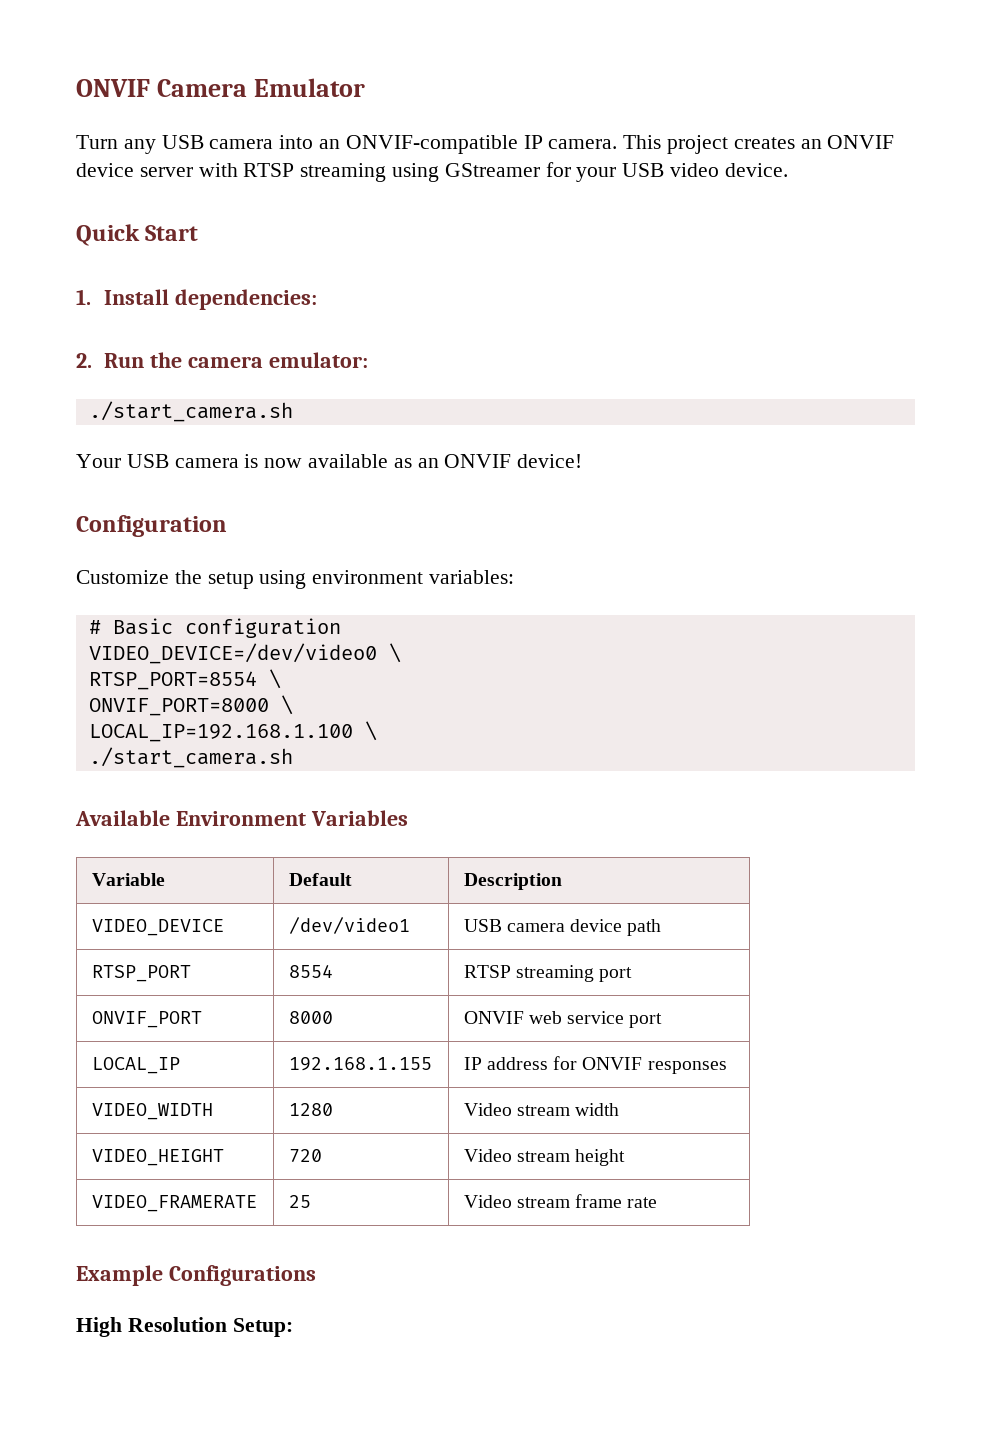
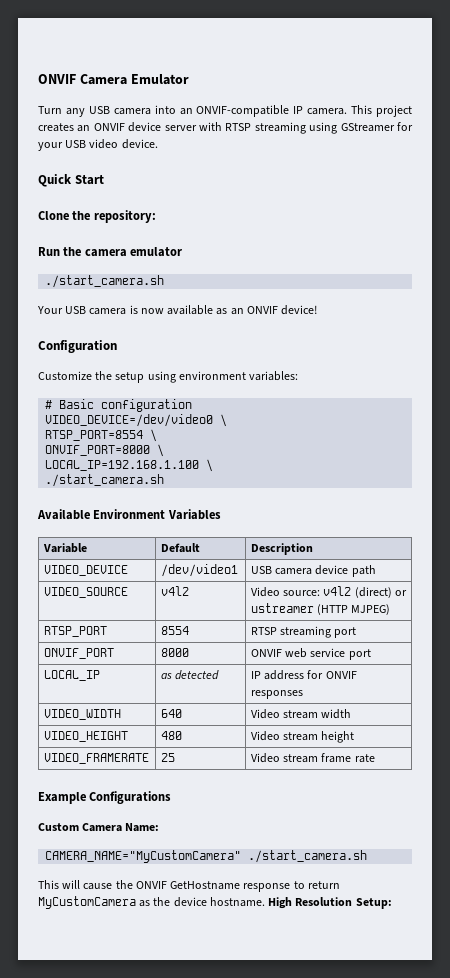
- 1. Install dependencies:
- 2. Run the camera emulator:
+ Clone the repository:
+ Run the camera emulator
+ VIDEO_SOURCE | v4l2 | Video source: v4l2 (direct) or ustreamer (HTTP MJPEG)
- LOCAL_IP | 192.168.1.155 | IP address for ONVIF responses
+ LOCAL_IP | as detected | IP address for ONVIF responses
- VIDEO_WIDTH | 1280 | Video stream width
+ VIDEO_WIDTH | 640 | Video stream width
- VIDEO_HEIGHT | 720 | Video stream height
+ VIDEO_HEIGHT | 480 | Video stream height
+ Custom Camera Name:
+ CAMERA_NAME="MyCustomCamera" ./start_camera.sh
+ This will cause the ONVIF GetHostname response to return MyCustomCamera as the device hostname.

